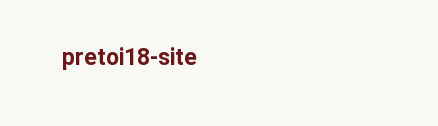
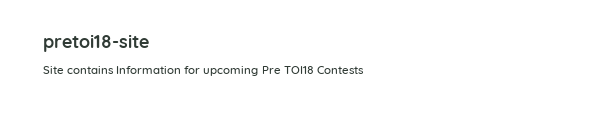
+ Site contains Information for upcoming Pre TOI18 Contests

